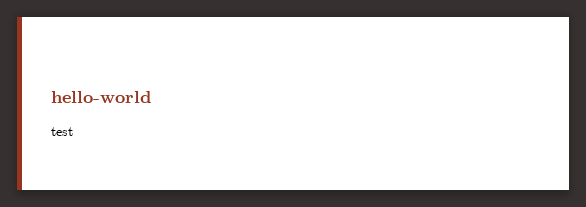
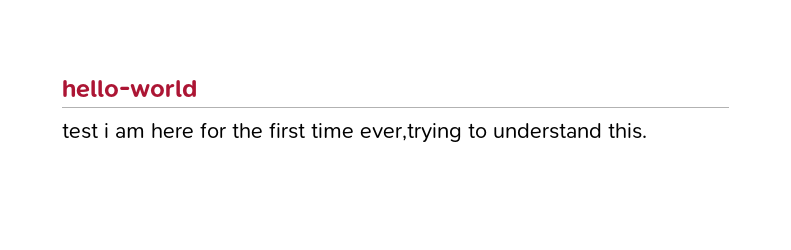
- test
+ test i am here for the first time ever,trying to understand this.

